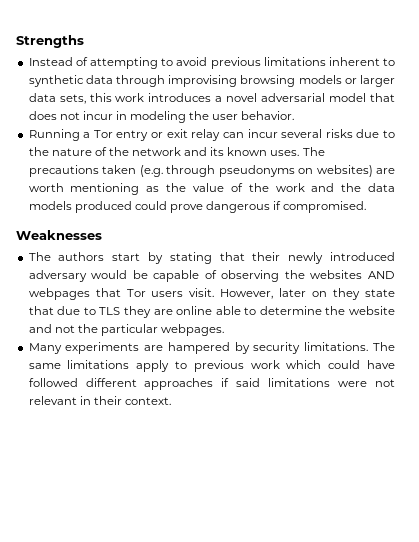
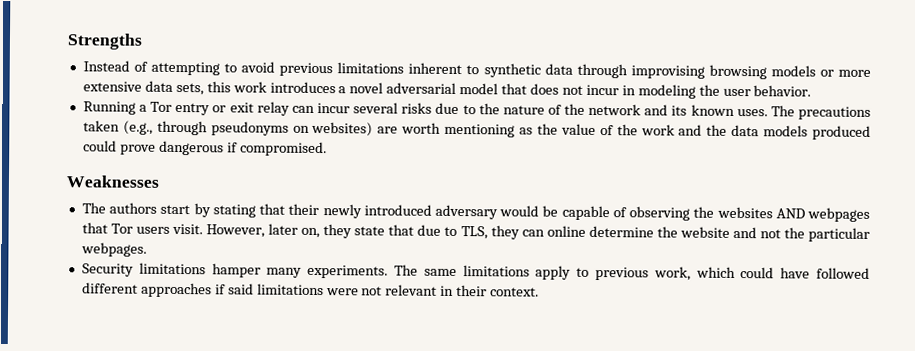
- Instead of attempting to avoid previous limitations inherent to synthetic data through improvising browsing models or larger data sets, this work introduces a novel adversarial model that does not incur in modeling the user behavior.
+ Instead of attempting to avoid previous limitations inherent to synthetic data through improvising browsing models or more extensive data sets, this work introduces a novel adversarial model that does not incur in modeling the user behavior.
- The precautions taken (e.g. through pseudonyms on websites) are worth mentioning as the value of the work and the data models produced could prove dangerous if compromised.
+ The precautions taken (e.g., through pseudonyms on websites) are worth mentioning as the value of the work and the data models produced could prove dangerous if compromised.
- However, later on they state that due to TLS they are online able to determine the website and not the particular webpages.
+ However, later on, they state that due to TLS, they can online determine the website and not the particular webpages.
- Many experiments are hampered by security limitations.
+ Security limitations hamper many experiments.
- The same limitations apply to previous work which could have followed different approaches if said limitations were not relevant in their context.
+ The same limitations apply to previous work, which could have followed different approaches if said limitations were not relevant in their context.

